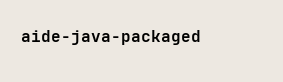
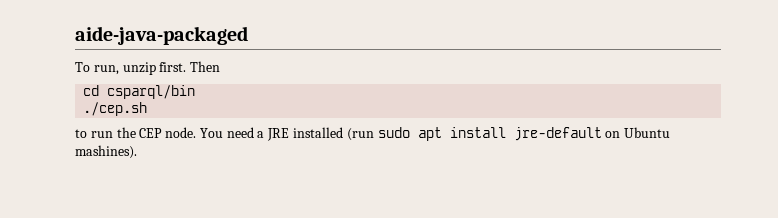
+ To run, unzip first. Then
+ cd csparql/bin
+ ./cep.sh
+ to run the CEP node. You need a JRE installed (run sudo apt install jre-default on Ubuntu mashines).

